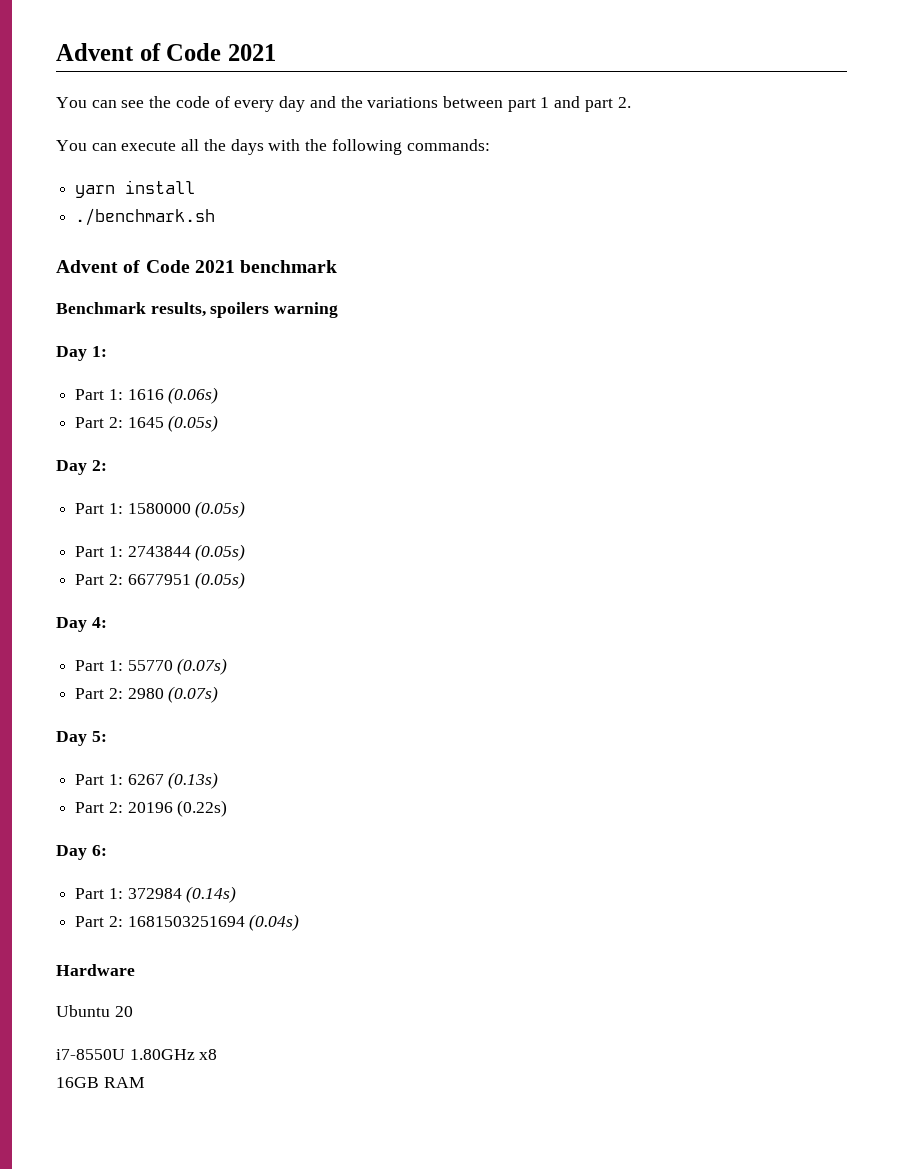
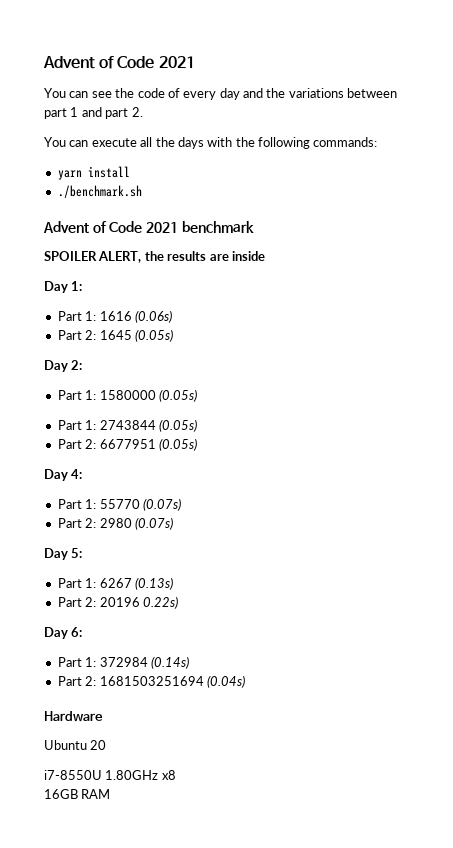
- Benchmark results, spoilers warning
+ SPOILER ALERT, the results are inside
- Part 2: 20196 (0.22s)
+ Part 2: 20196 0.22s)

